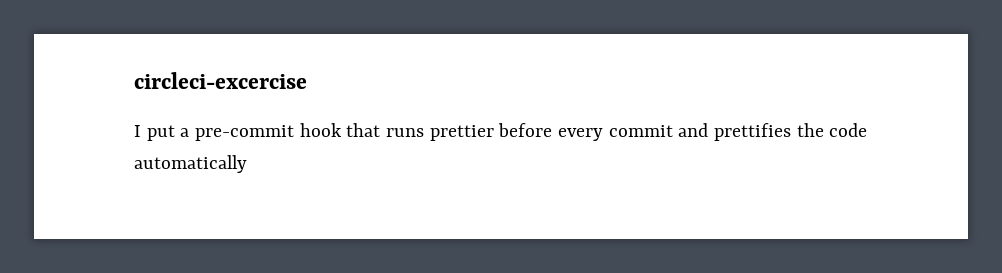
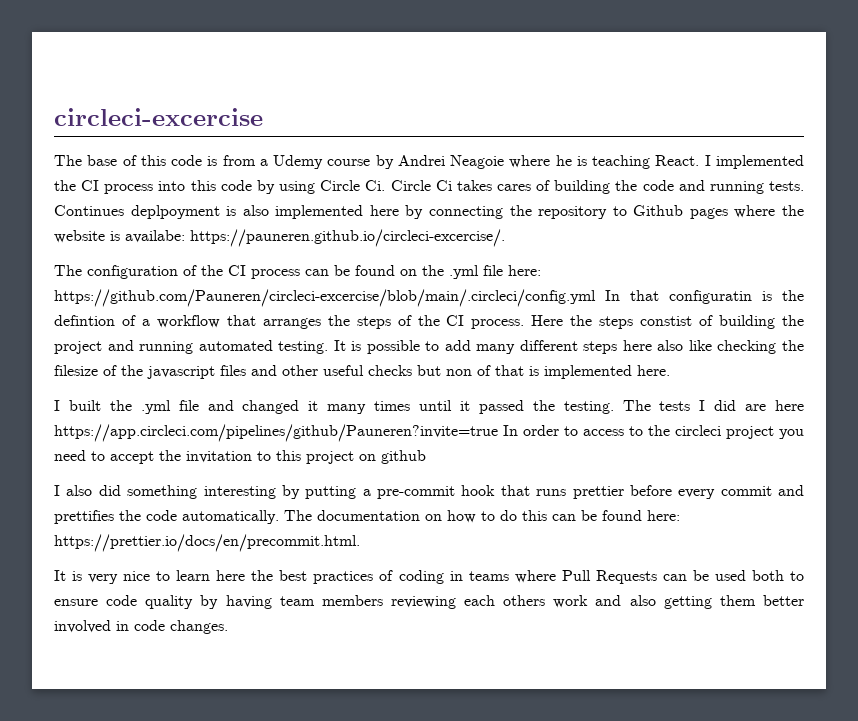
- I put a pre-commit hook that runs prettier before every commit and prettifies the code automatically
+ The base of this code is from a Udemy course by Andrei Neagoie where he is teaching React. I implemented the CI process into this code by using Circle Ci. Circle Ci takes cares of building the code and running tests. Continues deplpoyment is also implemented here by connecting the repository to Github pages where the website is availabe: https://pauneren.github.io/circleci-excercise/.
+ The configuration of the CI process can be found on the .yml file here: https://github.com/Pauneren/circleci-excercise/blob/main/.circleci/config.yml In that configuratin is the defintion of a workflow that arranges the steps of the CI process. Here the steps constist of building the project and running automated testing. It is possible to add many different steps here also like checking the filesize of the javascript files and other useful checks but non of that is implemented here.
+ I built the .yml file and changed it many times until it passed the testing. The tests I did are here https://app.circleci.com/pipelines/github/Pauneren?invite=true In order to access to the circleci project you need to accept the invitation to this project on github
+ I also did something interesting by putting a pre-commit hook that runs prettier before every commit and prettifies the code automatically. The documentation on how to do this can be found here: https://prettier.io/docs/en/precommit.html.
+ It is very nice to learn here the best practices of coding in teams where Pull Requests can be used both to ensure code quality by having team members reviewing each others work and also getting them better involved in code changes.

